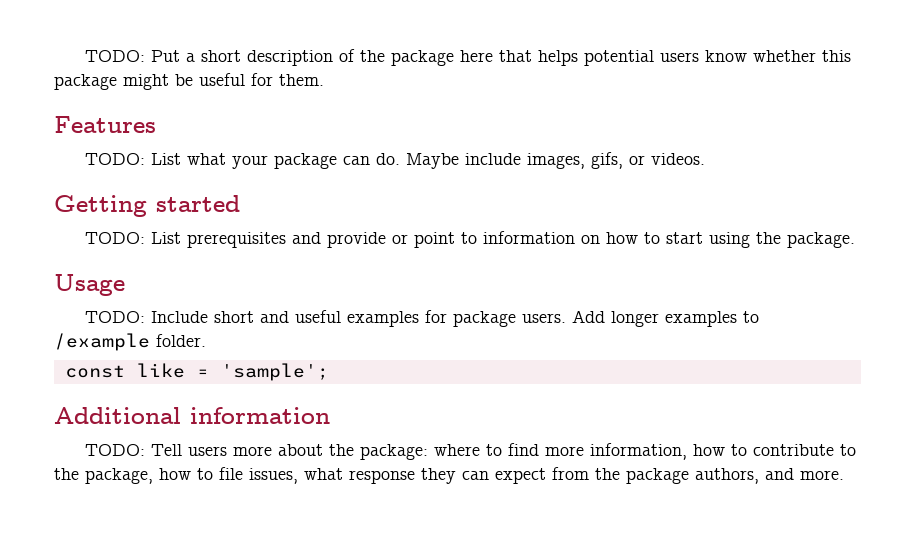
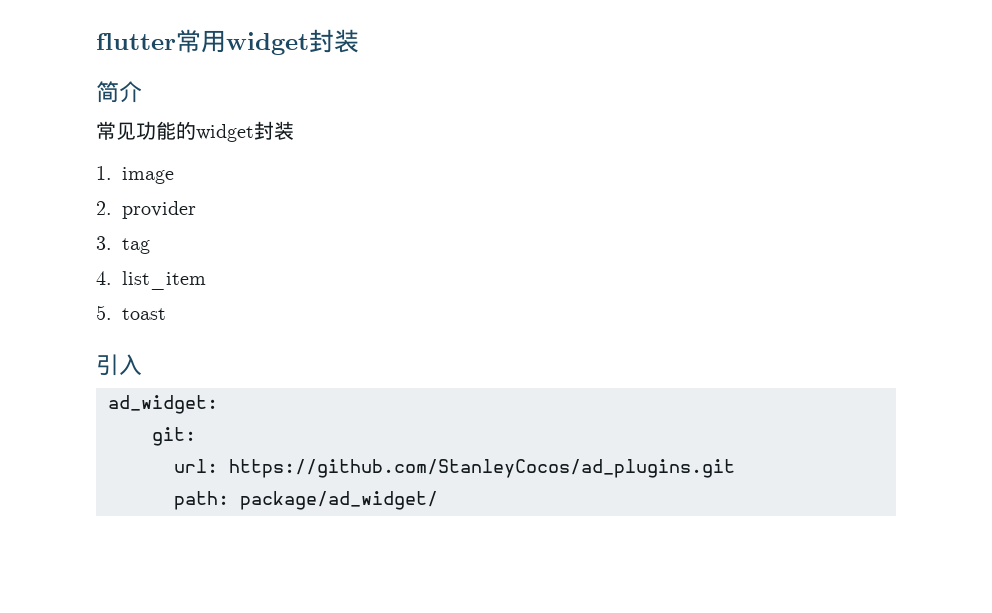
- TODO: Put a short description of the package here that helps potential users know whether this package might be useful for them.
- Features
- TODO: List what your package can do. Maybe include images, gifs, or videos.
- Getting started
- TODO: List prerequisites and provide or point to information on how to start using the package.
- Usage
- TODO: Include short and useful examples for package users. Add longer examples to /example folder.
- const like = 'sample';
- Additional information
- TODO: Tell users more about the package: where to find more information, how to contribute to the package, how to file issues, what response they can expect from the package authors, and more.
+ flutter常用widget封装
+ 简介
+ 常见功能的widget封装
+ 1. image
+ 2. provider
+ 3. tag
+ 4. list_item
+ 5. toast
+ 引入
+ ad_widget:
+ git:
+ url: https://github.com/StanleyCocos/ad_plugins.git
+ path: package/ad_widget/

